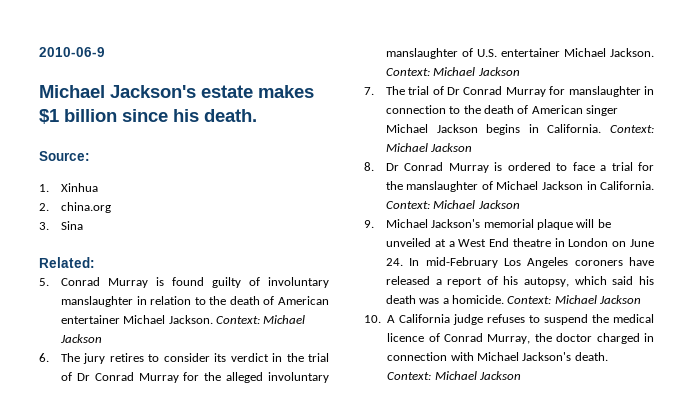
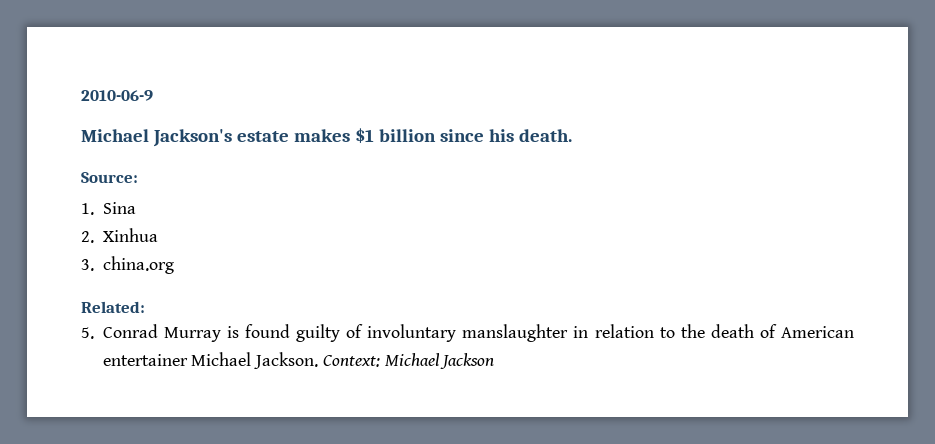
- 1. Xinhua
+ 1. Sina
+ 2. Xinhua
- 2. china.org
+ 3. china.org
- 3. Sina
- 6. The jury retires to consider its verdict in the trial of Dr Conrad Murray for the alleged involuntary manslaughter of U.S. entertainer Michael Jackson. Context: Michael Jackson
- 7. The trial of Dr Conrad Murray for manslaughter in connection to the death of American singer Michael Jackson begins in California. Context: Michael Jackson
- 8. Dr Conrad Murray is ordered to face a trial for the manslaughter of Michael Jackson in California. Context: Michael Jackson
- 9. Michael Jackson's memorial plaque will be unveiled at a West End theatre in London on June 24. In mid-February Los Angeles coroners have released a report of his autopsy, which said his death was a homicide. Context: Michael Jackson
- 10. A California judge refuses to suspend the medical licence of Conrad Murray, the doctor charged in connection with Michael Jackson's death. Context: Michael Jackson

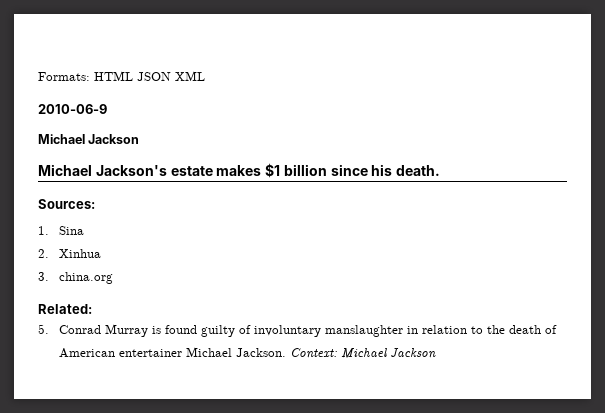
+ Formats: HTML JSON XML
  2010-06-9
+ Michael Jackson
- Source:
+ Sources:

